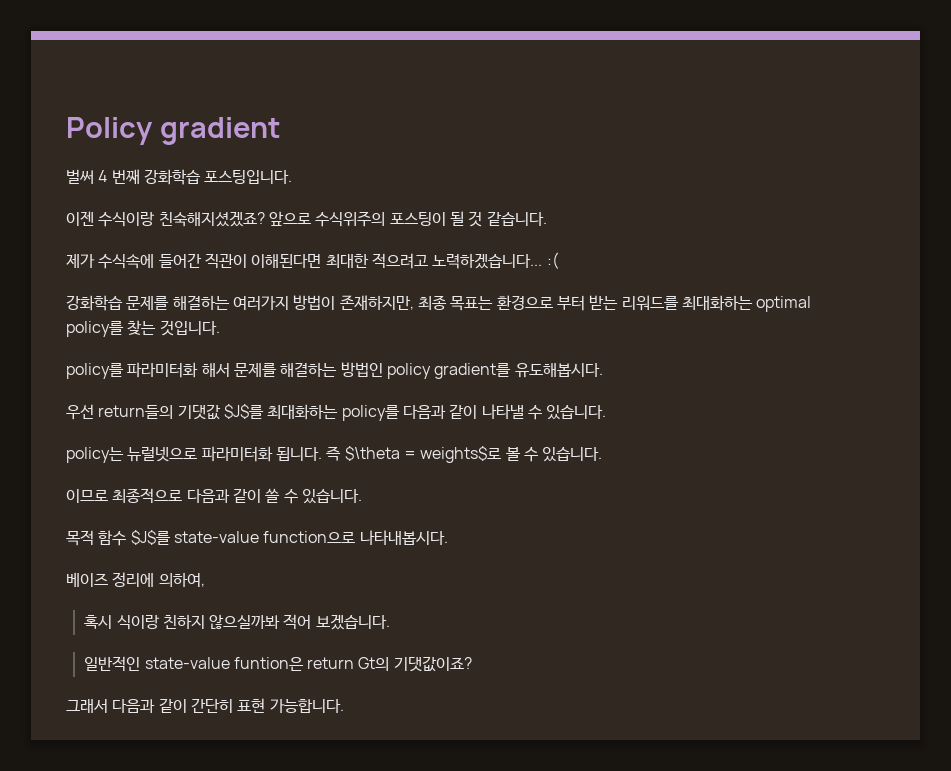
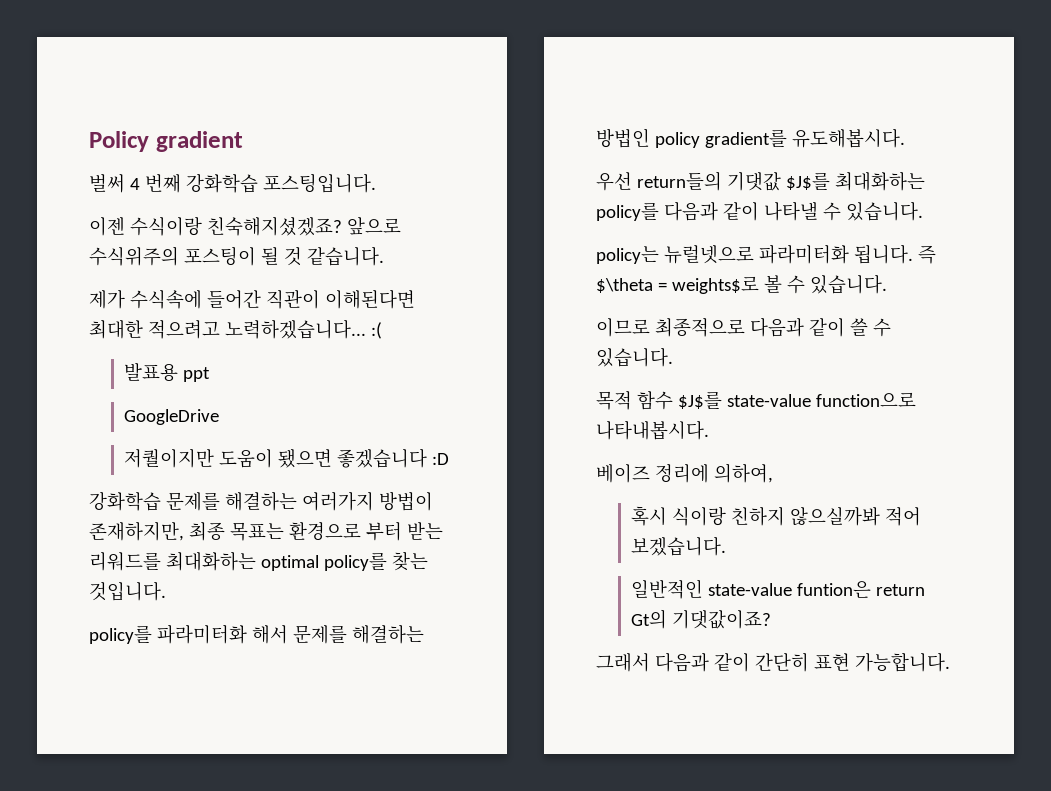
+ 발표용 ppt
+ GoogleDrive
+ 저퀄이지만 도움이 됐으면 좋겠습니다 :D

